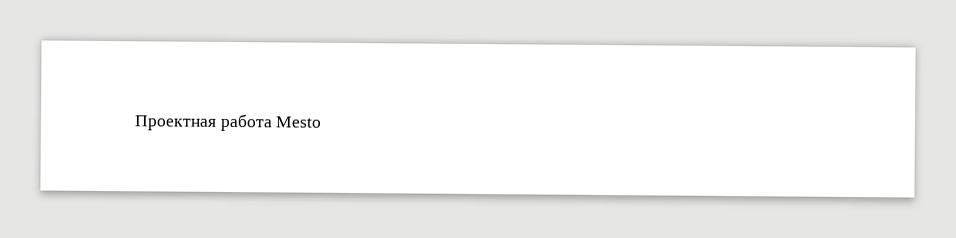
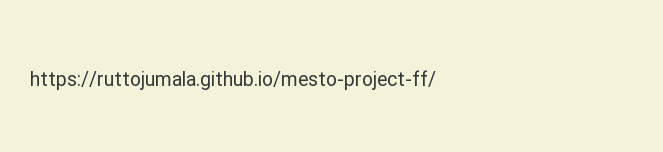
- Проектная работа Mesto
+ https://ruttojumala.github.io/mesto-project-ff/

